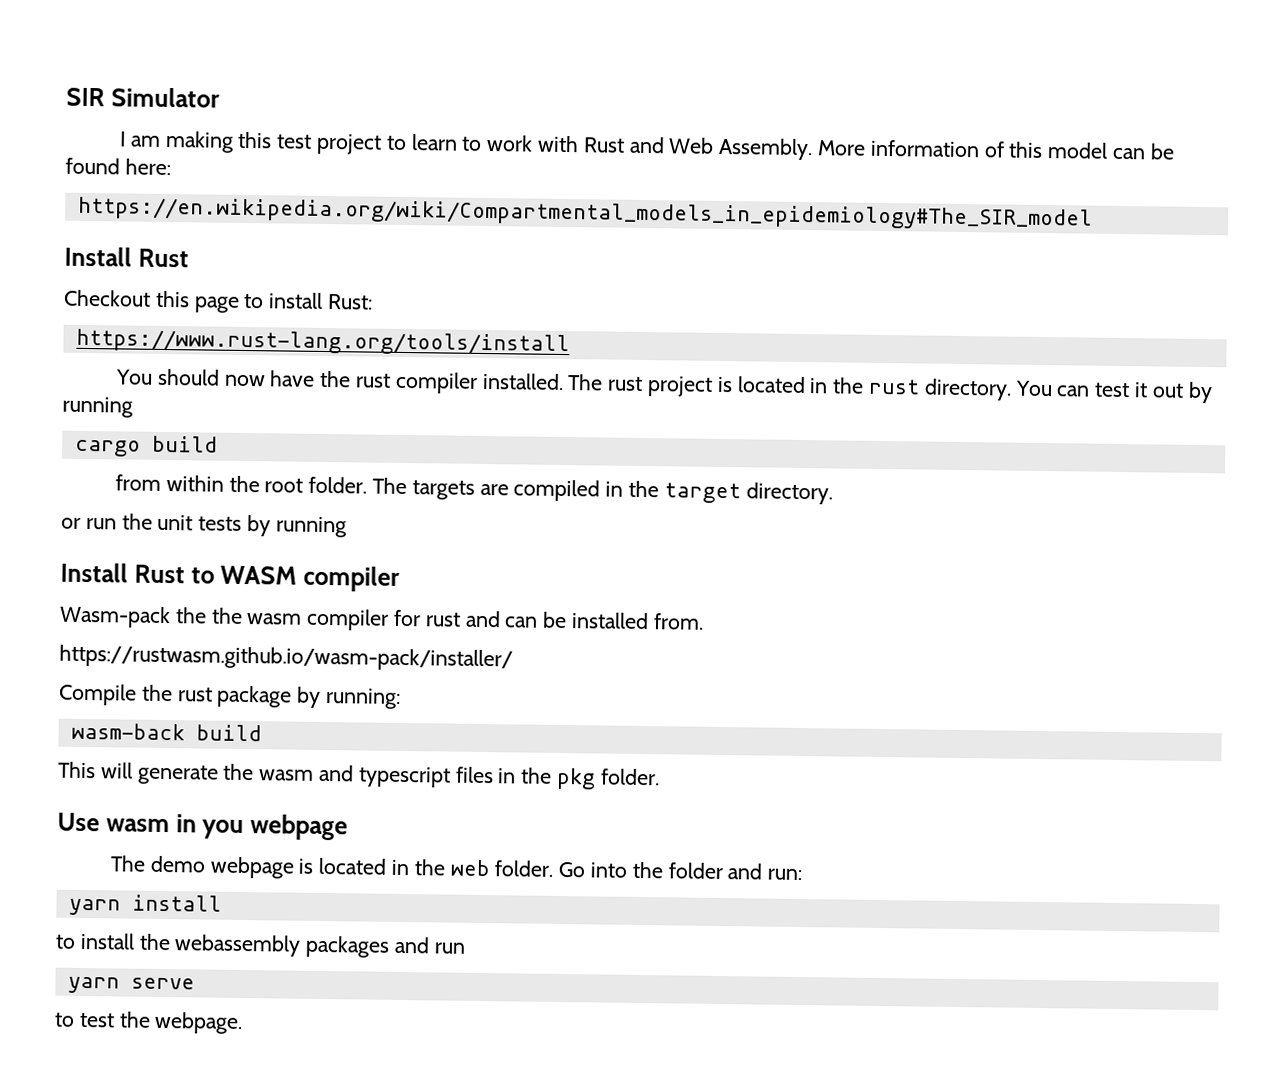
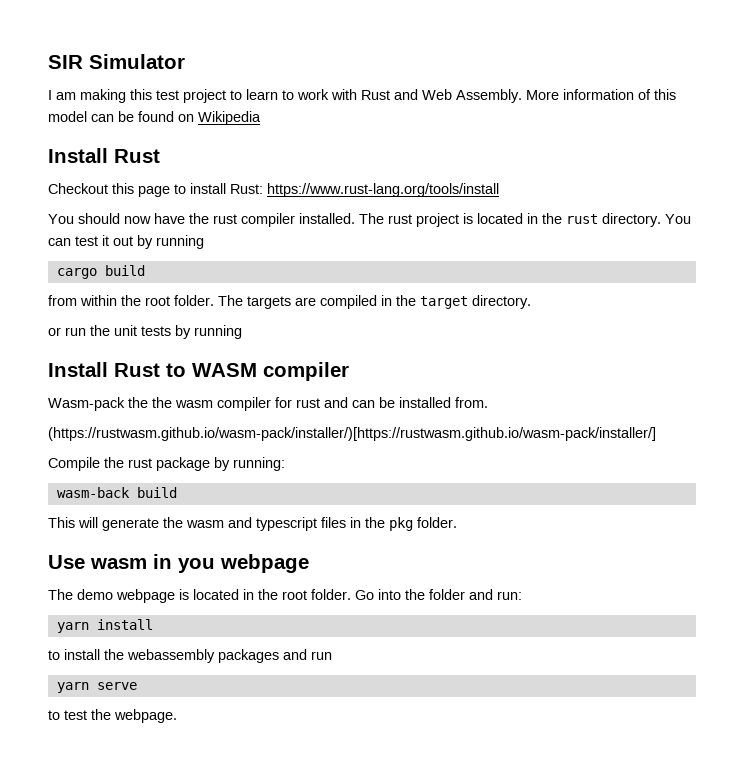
- More information of this model can be found here:
- https://en.wikipedia.org/wiki/Compartmental_models_in_epidemiology#The_SIR_model
+ More information of this model can be found on Wikipedia
- Checkout this page to install Rust:
- https://www.rust-lang.org/tools/install
+ Checkout this page to install Rust: https://www.rust-lang.org/tools/install
- https://rustwasm.github.io/wasm-pack/installer/
+ (https://rustwasm.github.io/wasm-pack/installer/)[https://rustwasm.github.io/wasm-pack/installer/]
- The demo webpage is located in the web folder.
+ The demo webpage is located in the root folder.

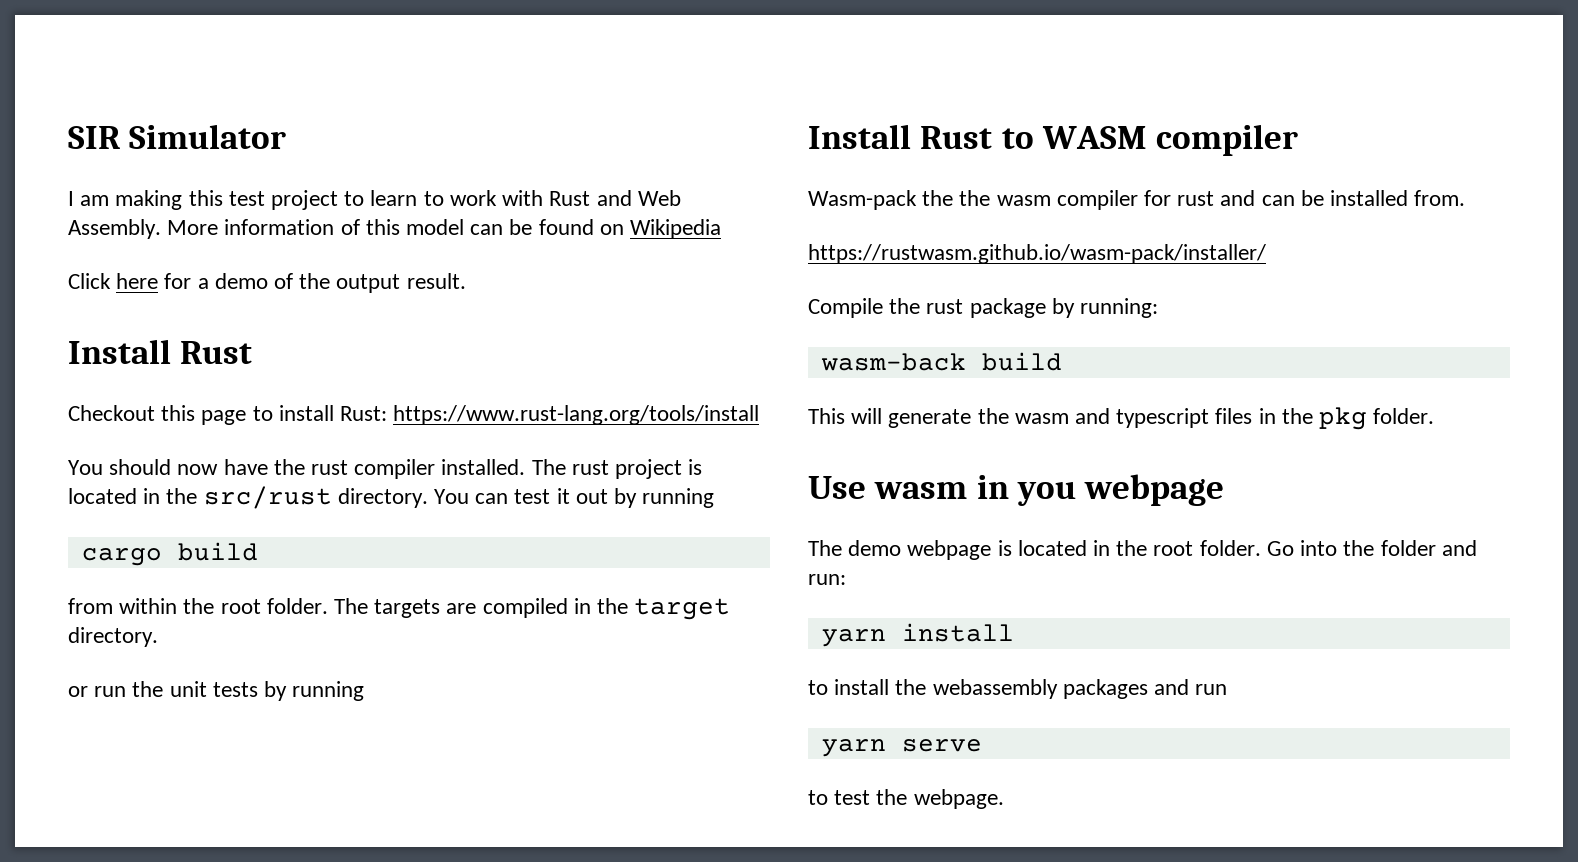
+ Click here for a demo of the output result.
- The rust project is located in the rust directory.
+ The rust project is located in the src/rust directory.
- (https://rustwasm.github.io/wasm-pack/installer/)[https://rustwasm.github.io/wasm-pack/installer/]
+ https://rustwasm.github.io/wasm-pack/installer/

